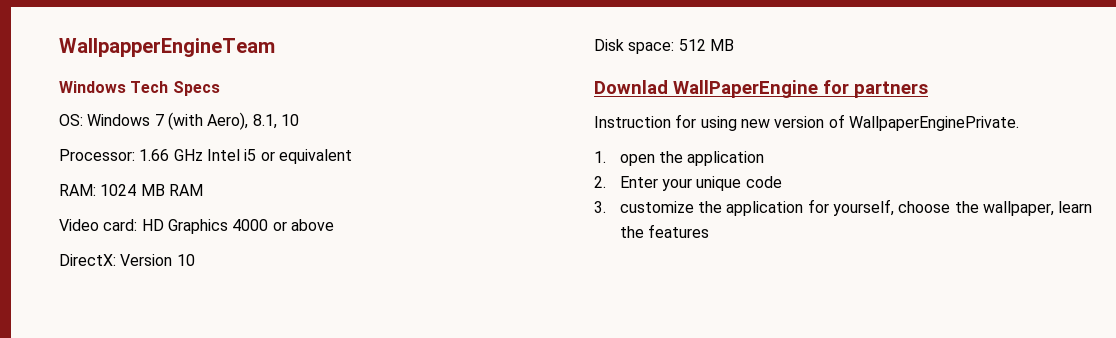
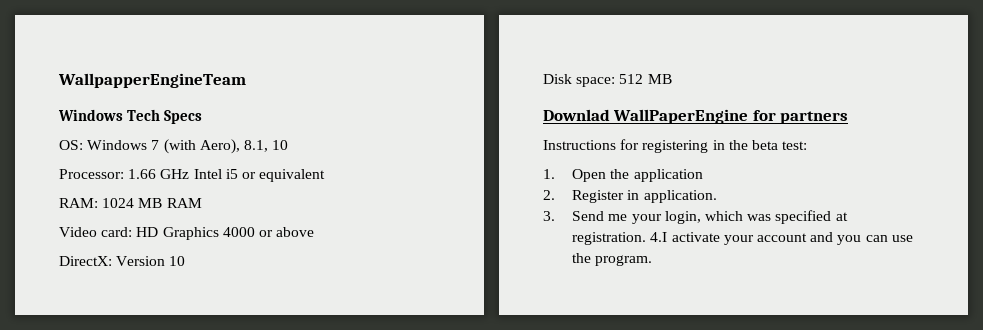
- Instruction for using new version of WallpaperEnginePrivate.
+ Instructions for registering in the beta test:
- 1. open the application
+ 1. Open the application
- 2. Enter your unique code
- 3. customize the application for yourself, choose the wallpaper, learn the features
+ 2. Register in application.
+ 3. Send me your login, which was specified at registration. 4.I activate your account and you can use the program.

